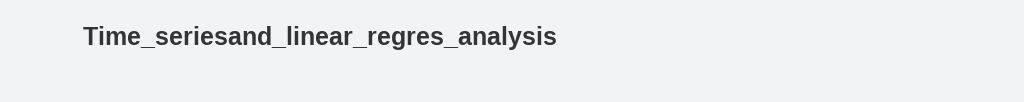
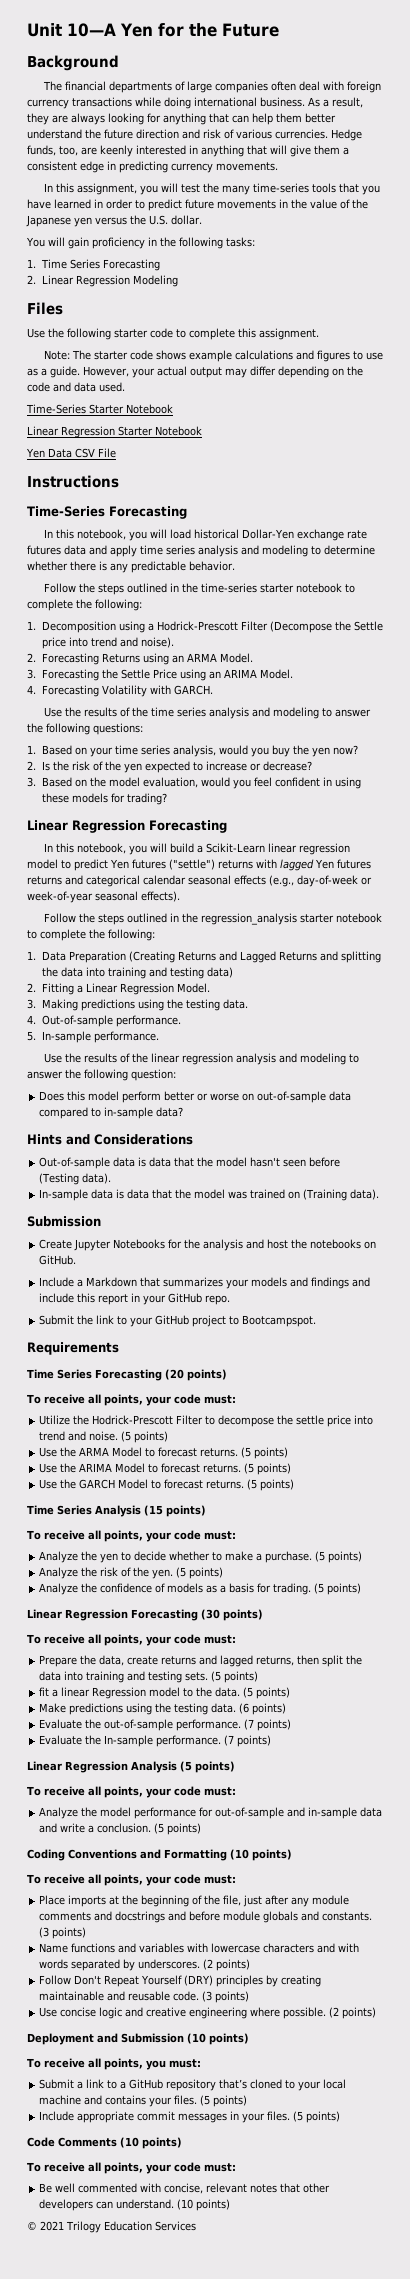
- Time_seriesand_linear_regres_analysis
+ Unit 10—A Yen for the Future
+ Background
+ The financial departments of large companies often deal with foreign currency transactions while doing international business. As a result, they are always looking for anything that can help them better understand the future direction and risk of various currencies. Hedge funds, too, are keenly interested in anything that will give them a consistent edge in predicting currency movements.
+ In this assignment, you will test the many time-series tools that you have learned in order to predict future movements in the value of the Japanese yen versus the U.S. dollar.
+ You will gain proficiency in the following tasks:
+ 1. Time Series Forecasting
+ 2. Linear Regression Modeling
+ Files
+ Use the following starter code to complete this assignment.
+ Note: The starter code shows example calculations and figures to use as a guide. However, your actual output may differ depending on the code and data used.
+ Time-Series Starter Notebook
+ Linear Regression Starter Notebook
+ Yen Data CSV File
+ Instructions
+ Time-Series Forecasting
+ In this notebook, you will load historical Dollar-Yen exchange rate futures data and apply time series analysis and modeling to determine whether there is any predictable behavior.
+ Follow the steps outlined in the time-series starter notebook to complete the following:
+ 1. Decomposition using a Hodrick-Prescott Filter (Decompose the Settle price into trend and noise).
+ 2. Forecasting Returns using an ARMA Model.
+ 3. Forecasting the Settle Price using an ARIMA Model.
+ 4. Forecasting Volatility with GARCH.
+ Use the results of the time series analysis and modeling to answer the following questions:
+ 1. Based on your time series analysis, would you buy the yen now?
+ 2. Is the risk of the yen expected to increase or decrease?
+ 3. Based on the model evaluation, would you feel confident in using these models for trading?
+ Linear Regression Forecasting
+ In this notebook, you will build a Scikit-Learn linear regression model to predict Yen futures ("settle") returns with lagged Yen futures returns and categorical calendar seasonal effects (e.g., day-of-week or week-of-year seasonal effects).
+ Follow the steps outlined in the regression_analysis starter notebook to complete the following:
+ 1. Data Preparation (Creating Returns and Lagged Returns and splitting the data into training and testing data)
+ 2. Fitting a Linear Regression Model.
+ 3. Making predictions using the testing data.
+ 4. Out-of-sample performance.
+ 5. In-sample performance.
+ Use the results of the linear regression analysis and modeling to answer the following question:
+ Does this model perform better or worse on out-of-sample data compared to in-sample data?
+ Hints and Considerations
+ Out-of-sample data is data that the model hasn't seen before (Testing data).
+ In-sample data is data that the model was trained on (Training data).
+ Submission
+ Create Jupyter Notebooks for the analysis and host the notebooks on GitHub.
+ Include a Markdown that summarizes your models and findings and include this report in your GitHub repo.
+ Submit the link to your GitHub project to Bootcampspot.
+ Requirements
+ Time Series Forecasting (20 points)
+ To receive all points, your code must:
+ Utilize the Hodrick-Prescott Filter to decompose the settle price into trend and noise. (5 points)
+ Use the ARMA Model to forecast returns. (5 points)
+ Use the ARIMA Model to forecast returns. (5 points)
+ Use the GARCH Model to forecast returns. (5 points)
+ Time Series Analysis (15 points)
+ To receive all points, your code must:
+ Analyze the yen to decide whether to make a purchase. (5 points)
+ Analyze the risk of the yen. (5 points)
+ Analyze the confidence of models as a basis for trading. (5 points)
+ Linear Regression Forecasting (30 points)
+ To receive all points, your code must:
+ Prepare the data, create returns and lagged returns, then split the data into training and testing sets. (5 points)
+ fit a linear Regression model to the data. (5 points)
+ Make predictions using the testing data. (6 points)
+ Evaluate the out-of-sample performance. (7 points)
+ Evaluate the In-sample performance. (7 points)
+ Linear Regression Analysis (5 points)
+ To receive all points, your code must:
+ Analyze the model performance for out-of-sample and in-sample data and write a conclusion. (5 points)
+ Coding Conventions and Formatting (10 points)
+ To receive all points, your code must:
+ Place imports at the beginning of the file, just after any module comments and docstrings and before module globals and constants. (3 points)
+ Name functions and variables with lowercase characters and with words separated by underscores. (2 points)
+ Follow Don't Repeat Yourself (DRY) principles by creating maintainable and reusable code. (3 points)
+ Use concise logic and creative engineering where possible. (2 points)
+ Deployment and Submission (10 points)
+ To receive all points, you must:
+ Submit a link to a GitHub repository that’s cloned to your local machine and contains your files. (5 points)
+ Include appropriate commit messages in your files. (5 points)
+ Code Comments (10 points)
+ To receive all points, your code must:
+ Be well commented with concise, relevant notes that other developers can understand. (10 points)
+ © 2021 Trilogy Education Services

